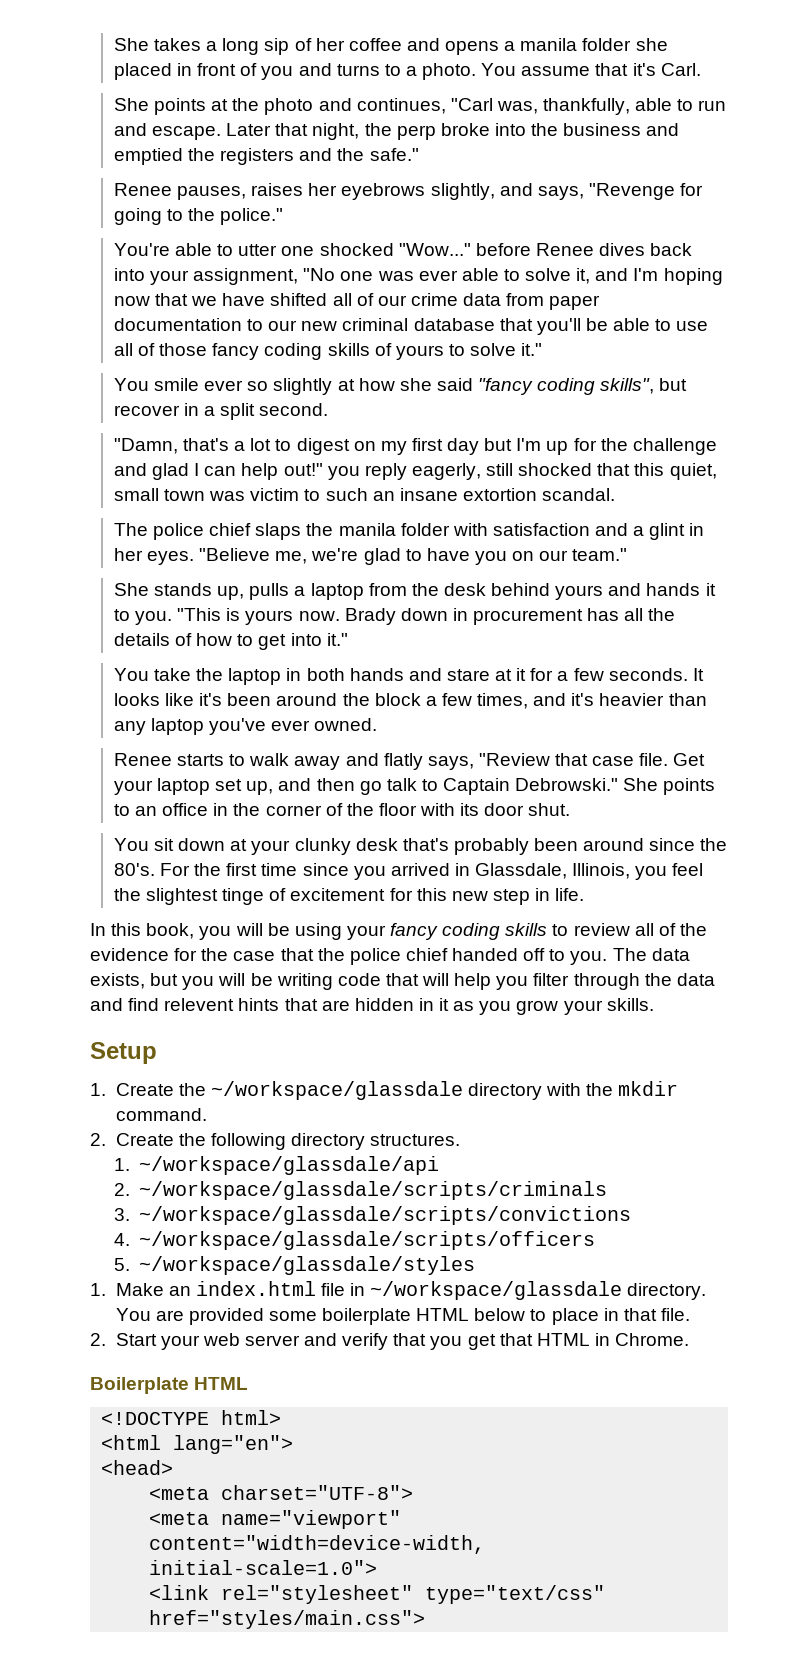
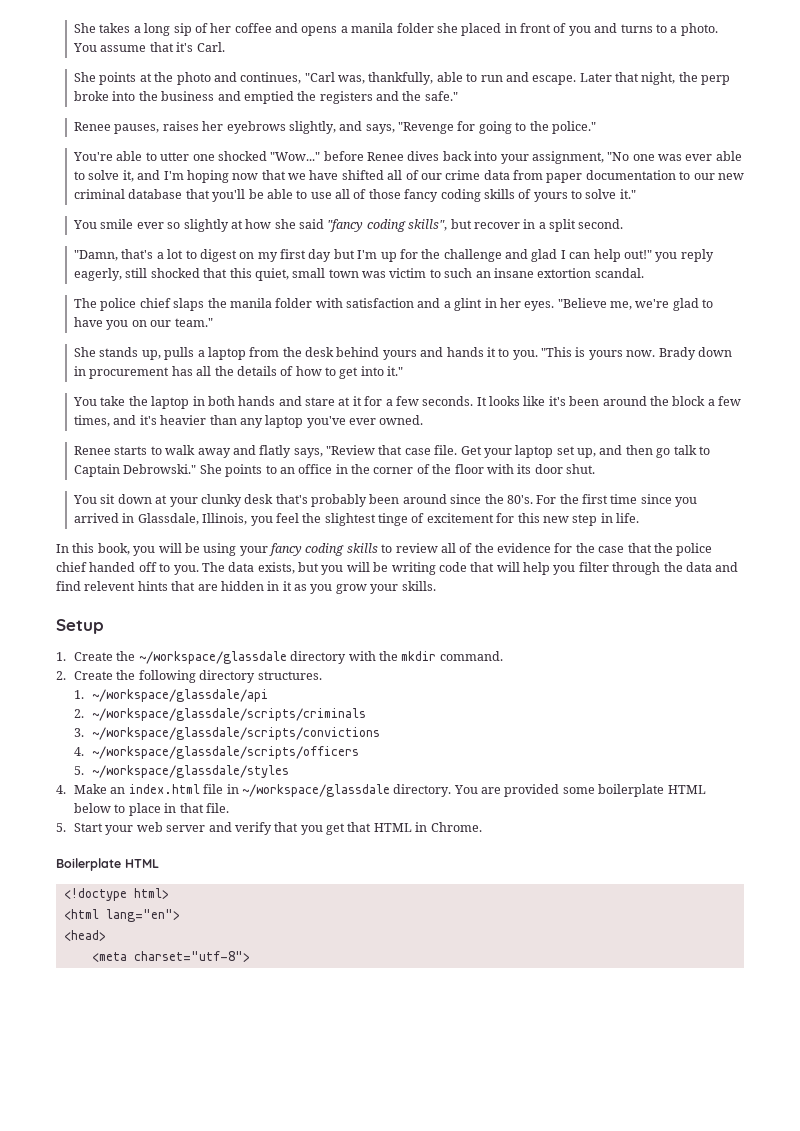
- 1. Make an index.html file in ~/workspace/glassdale directory.
+ 4. Make an index.html file in ~/workspace/glassdale directory.
- 2. Start your web server and verify that you get that HTML in Chrome.
+ 5. Start your web server and verify that you get that HTML in Chrome.
- <!DOCTYPE html>
+ <!doctype html>
- <meta charset="UTF-8">
- <meta name="viewport" content="width=device-width, initial-scale=1.0">
- <link rel="stylesheet" type="text/css" href="styles/main.css">
+ <meta charset="utf-8">

